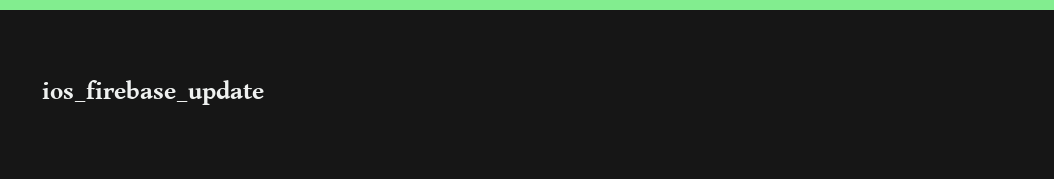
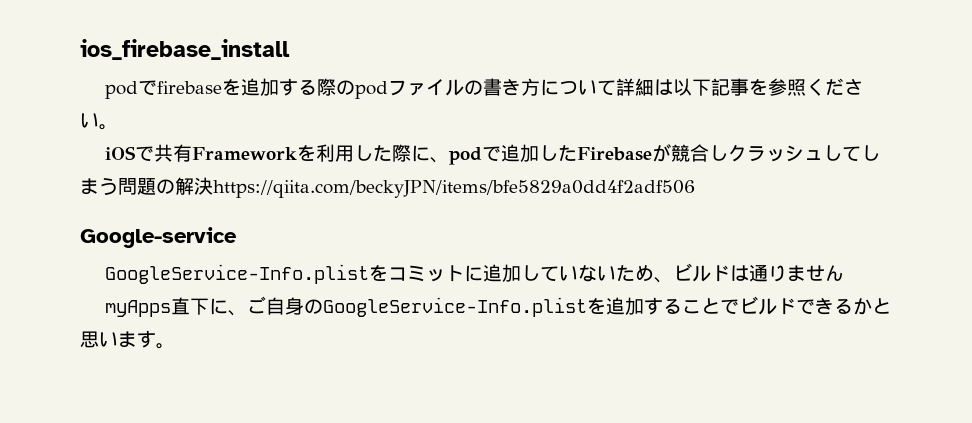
- ios_firebase_update
+ ios_firebase_install
+ podでfirebaseを追加する際のpodファイルの書き方について詳細は以下記事を参照ください。
+ iOSで共有Frameworkを利用した際に、podで追加したFirebaseが競合しクラッシュしてしまう問題の解決https://qiita.com/beckyJPN/items/bfe5829a0dd4f2adf506
+ Google-service
+ GoogleService-Info.plistをコミットに追加していないため、ビルドは通りません
+ myApps直下に、ご自身のGoogleService-Info.plistを追加することでビルドできるかと思います。

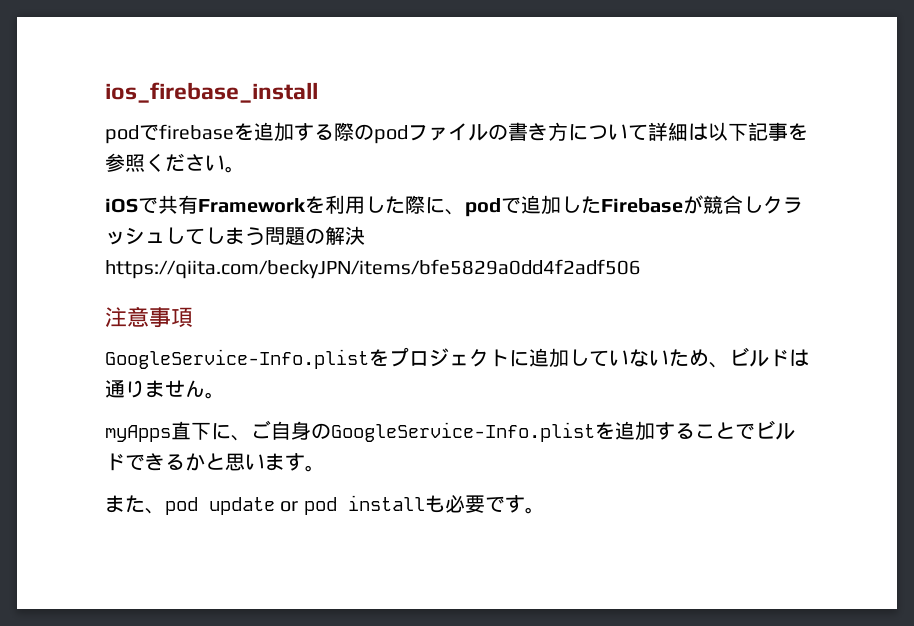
- Google-service
- GoogleService-Info.plistをコミットに追加していないため、ビルドは通りません
+ 注意事項
+ GoogleService-Info.plistをプロジェクトに追加していないため、ビルドは通りません。
+ また、pod update or pod installも必要です。

